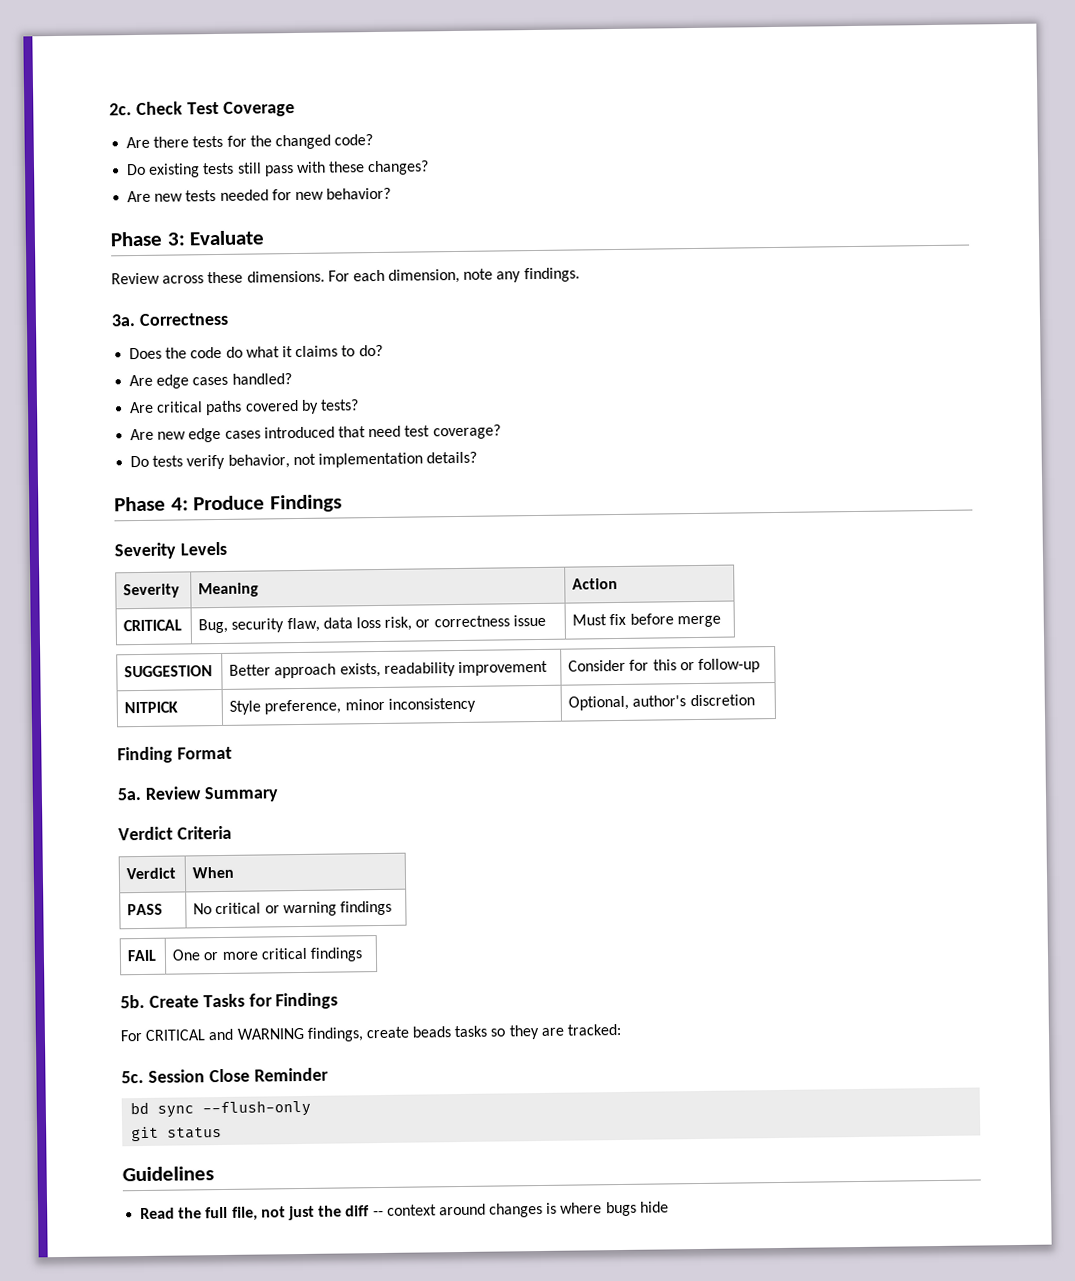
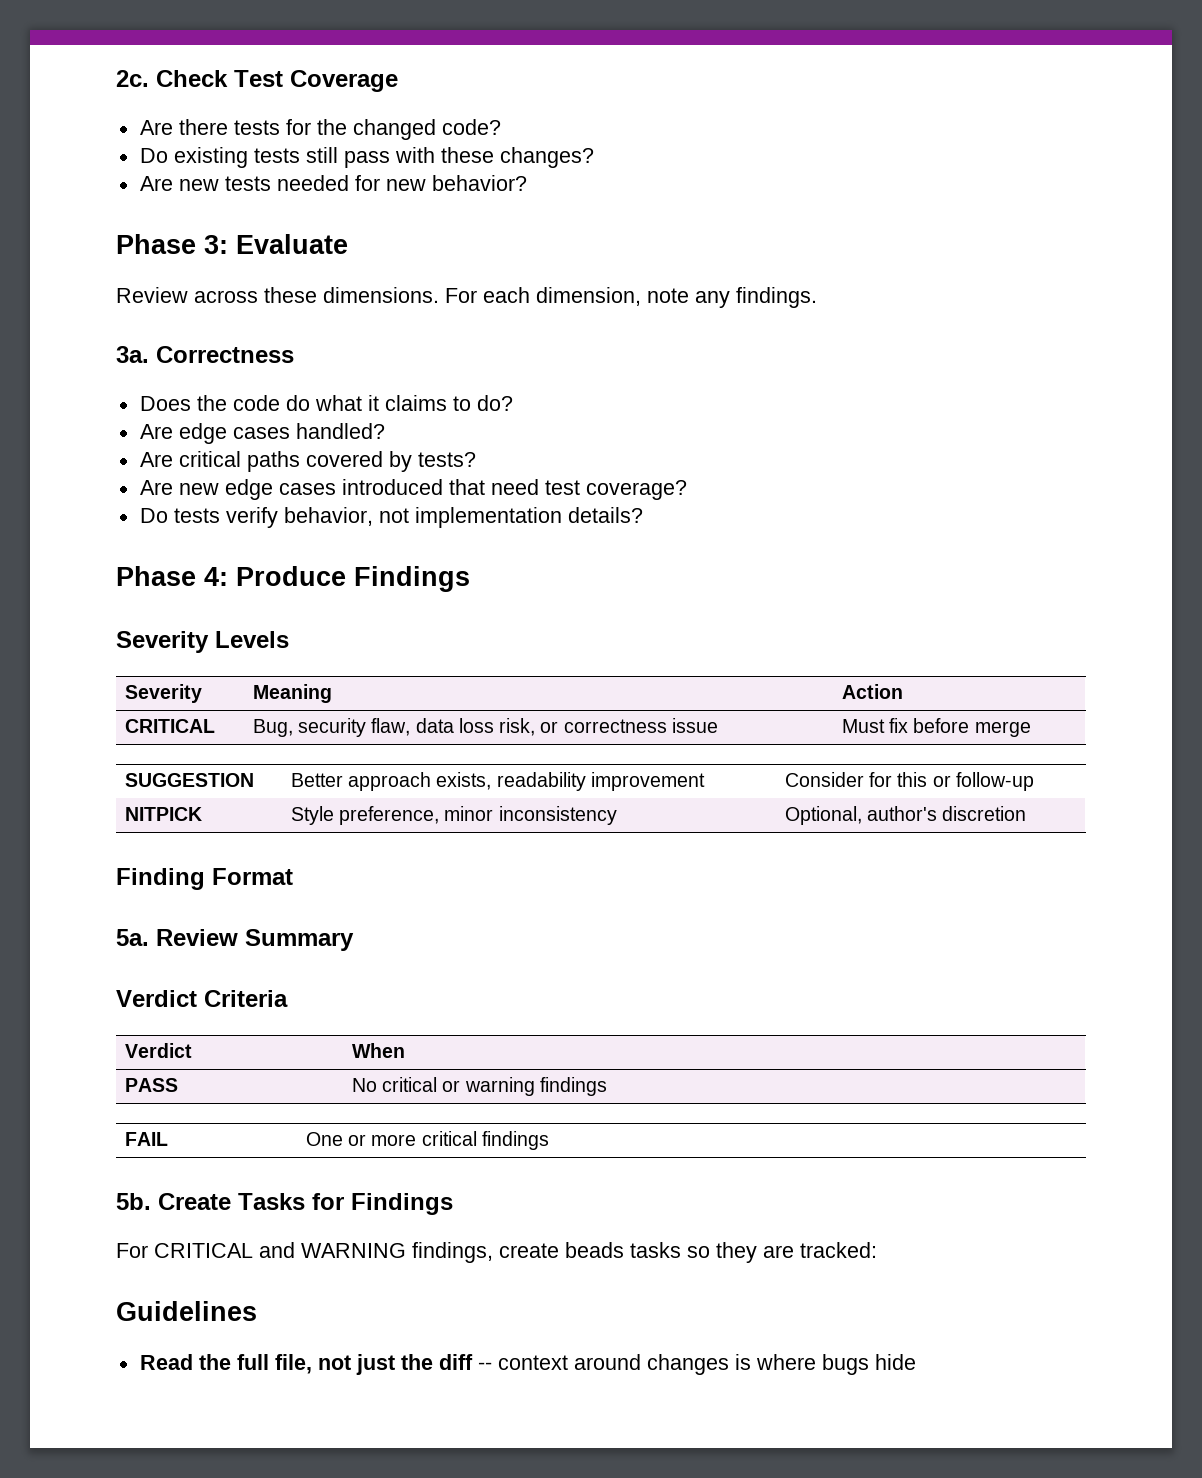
- 5c. Session Close Reminder
- bd sync --flush-only
- git status

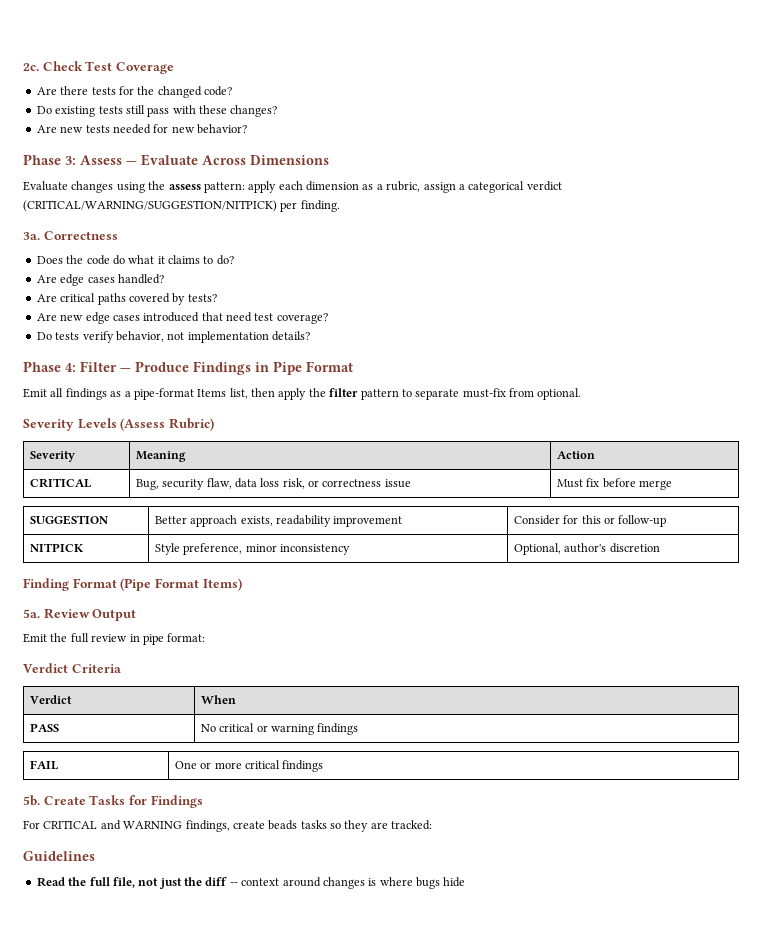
- Phase 3: Evaluate
- Review across these dimensions. For each dimension, note any findings.
+ Phase 3: Assess — Evaluate Across Dimensions
+ Evaluate changes using the assess pattern: apply each dimension as a rubric, assign a categorical verdict (CRITICAL/WARNING/SUGGESTION/NITPICK) per finding.
- Phase 4: Produce Findings
+ Phase 4: Filter — Produce Findings in Pipe Format
+ Emit all findings as a pipe-format Items list, then apply the filter pattern to separate must-fix from optional.
- Severity Levels
+ Severity Levels (Assess Rubric)
- Finding Format
+ Finding Format (Pipe Format Items)
- Review Summary
+ Review Output
+ Emit the full review in pipe format:

